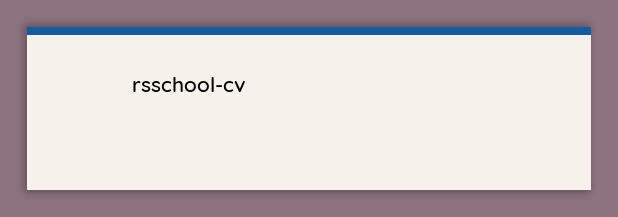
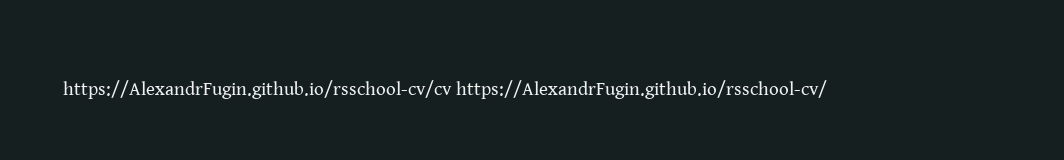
- rsschool-cv
+ https://AlexandrFugin.github.io/rsschool-cv/cv https://AlexandrFugin.github.io/rsschool-cv/

